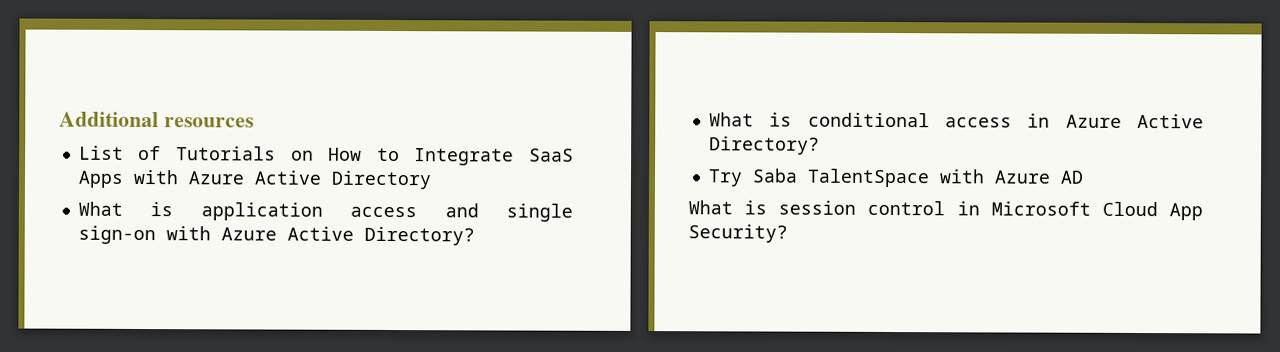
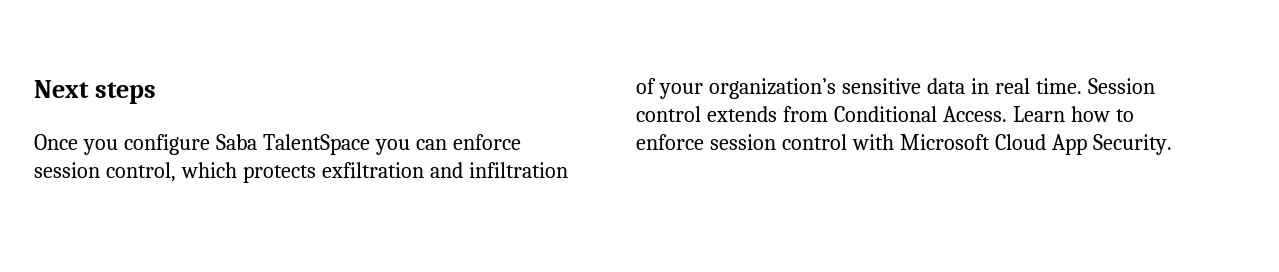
- Additional resources
- List of Tutorials on How to Integrate SaaS Apps with Azure Active Directory
- What is application access and single sign-on with Azure Active Directory?
- What is conditional access in Azure Active Directory?
- Try Saba TalentSpace with Azure AD
- What is session control in Microsoft Cloud App Security?
+ Next steps
+ Once you configure Saba TalentSpace you can enforce session control, which protects exfiltration and infiltration of your organization’s sensitive data in real time. Session control extends from Conditional Access. Learn how to enforce session control with Microsoft Cloud App Security.

